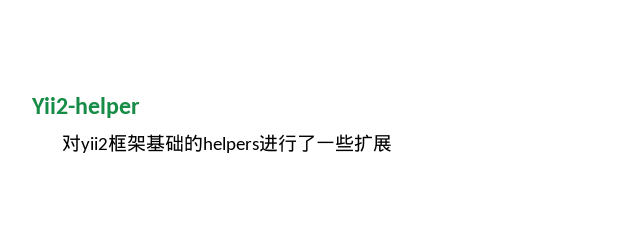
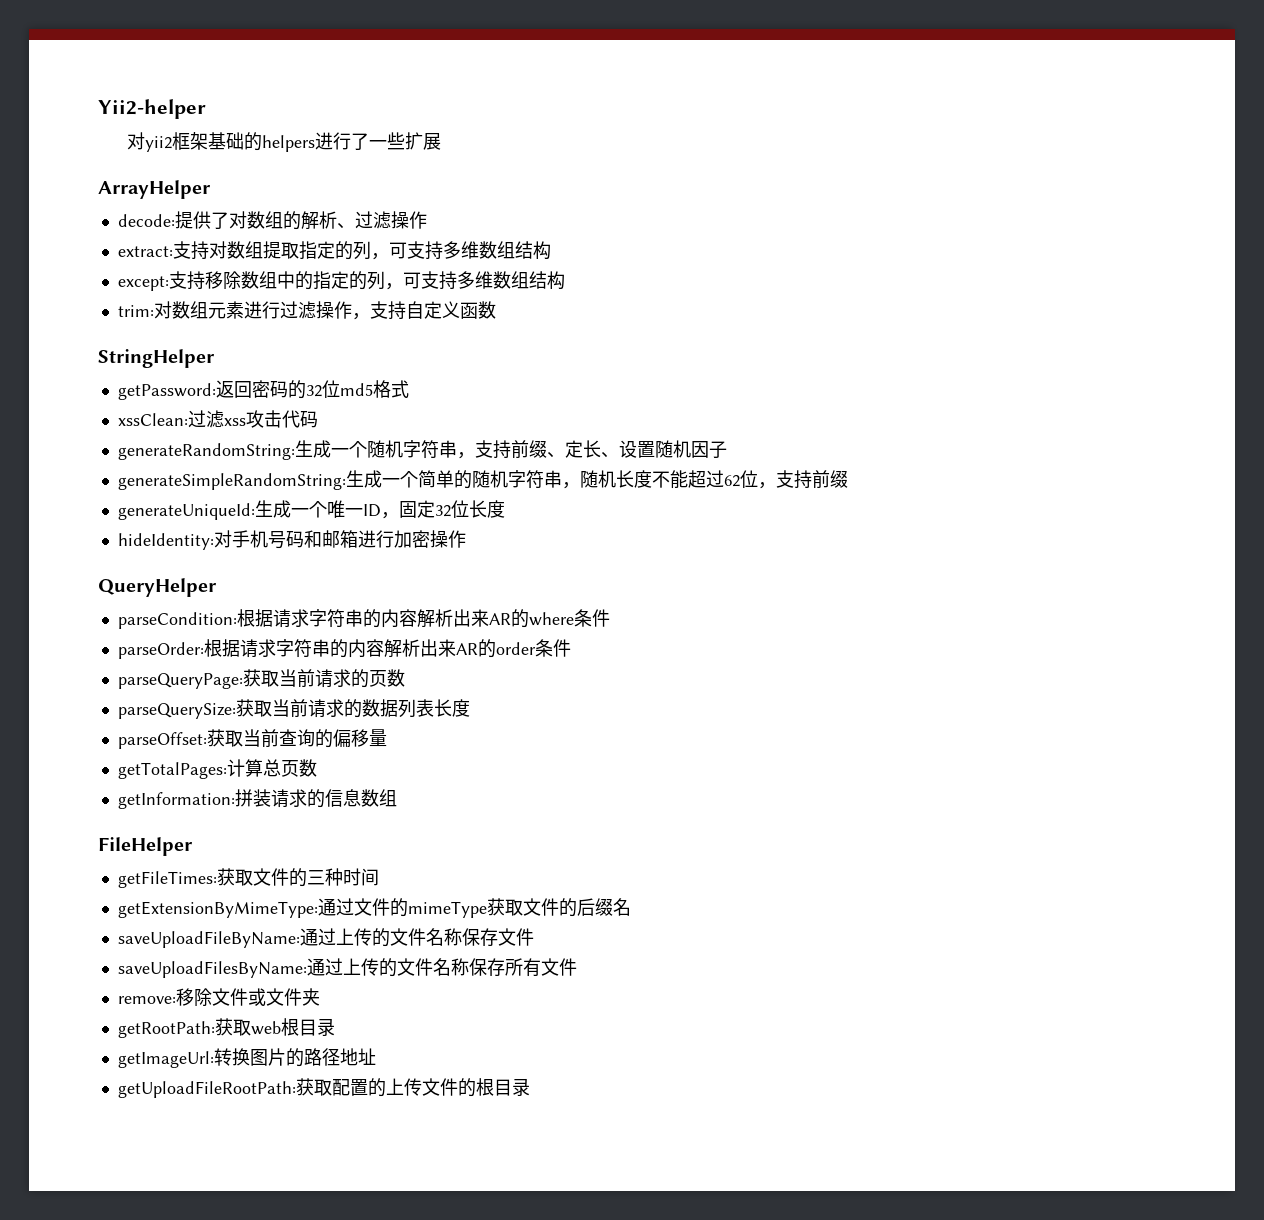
+ ArrayHelper
+ decode:提供了对数组的解析、过滤操作
+ extract:支持对数组提取指定的列，可支持多维数组结构
+ except:支持移除数组中的指定的列，可支持多维数组结构
+ trim:对数组元素进行过滤操作，支持自定义函数
+ StringHelper
+ getPassword:返回密码的32位md5格式
+ xssClean:过滤xss攻击代码
+ generateRandomString:生成一个随机字符串，支持前缀、定长、设置随机因子
+ generateSimpleRandomString:生成一个简单的随机字符串，随机长度不能超过62位，支持前缀
+ generateUniqueId:生成一个唯一ID，固定32位长度
+ hideIdentity:对手机号码和邮箱进行加密操作
+ QueryHelper
+ parseCondition:根据请求字符串的内容解析出来AR的where条件
+ parseOrder:根据请求字符串的内容解析出来AR的order条件
+ parseQueryPage:获取当前请求的页数
+ parseQuerySize:获取当前请求的数据列表长度
+ parseOffset:获取当前查询的偏移量
+ getTotalPages:计算总页数
+ getInformation:拼装请求的信息数组
+ FileHelper
+ getFileTimes:获取文件的三种时间
+ getExtensionByMimeType:通过文件的mimeType获取文件的后缀名
+ saveUploadFileByName:通过上传的文件名称保存文件
+ saveUploadFilesByName:通过上传的文件名称保存所有文件
+ remove:移除文件或文件夹
+ getRootPath:获取web根目录
+ getImageUrl:转换图片的路径地址
+ getUploadFileRootPath:获取配置的上传文件的根目录

